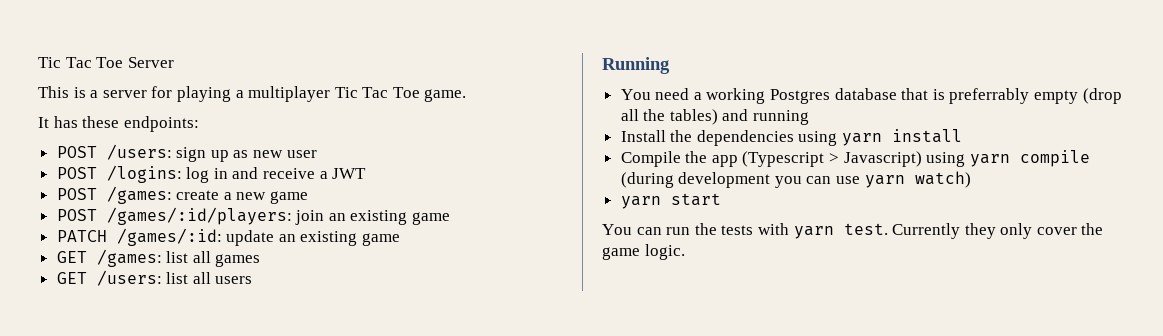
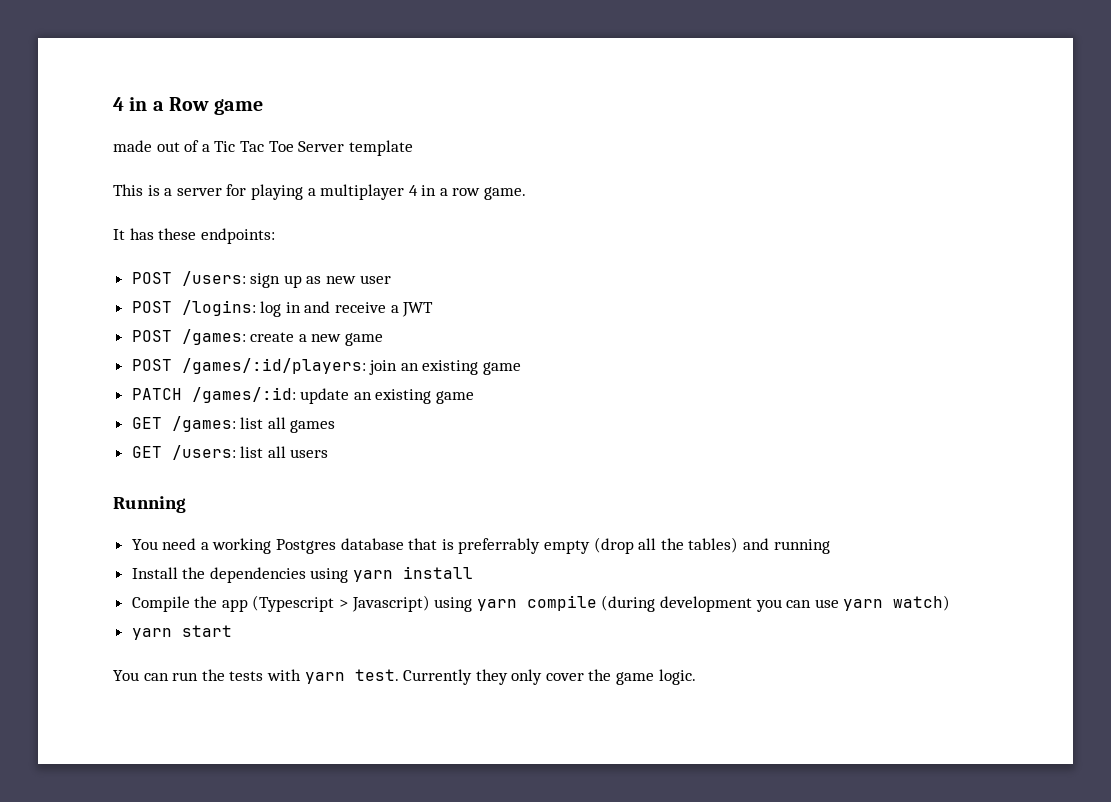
- Tic Tac Toe Server
+ 4 in a Row game
+ made out of a Tic Tac Toe Server template
- This is a server for playing a multiplayer Tic Tac Toe game.
+ This is a server for playing a multiplayer 4 in a row game.

